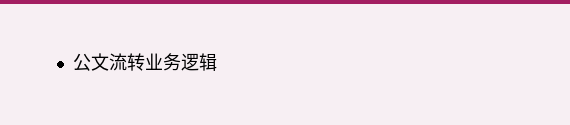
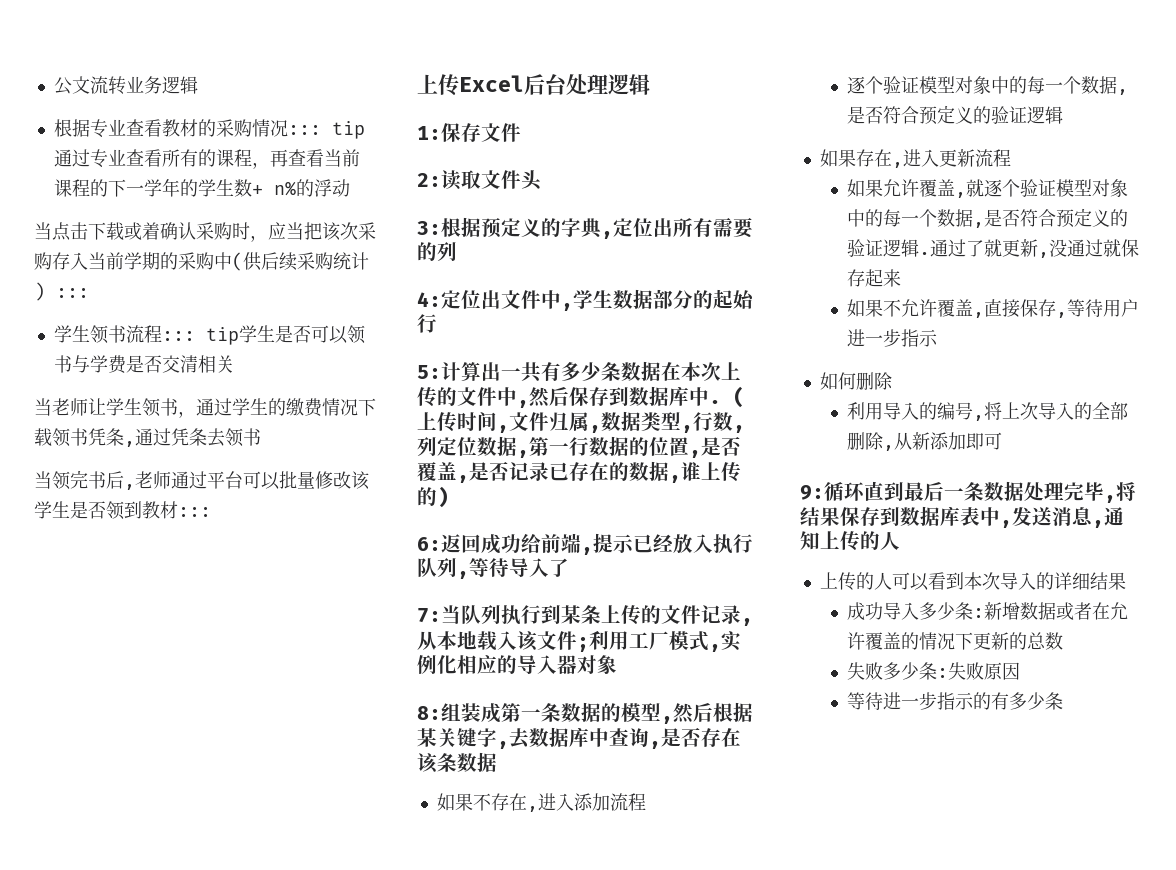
+ 根据专业查看教材的采购情况::: tip通过专业查看所有的课程，再查看当前课程的下一学年的学生数+ n%的浮动
+ 当点击下载或着确认采购时，应当把该次采购存入当前学期的采购中(供后续采购统计) :::
+ 学生领书流程::: tip学生是否可以领书与学费是否交清相关
+ 当老师让学生领书，通过学生的缴费情况下载领书凭条,通过凭条去领书
+ 当领完书后,老师通过平台可以批量修改该学生是否领到教材:::
+ 上传Excel后台处理逻辑
+ 1:保存文件
+ 2:读取文件头
+ 3:根据预定义的字典,定位出所有需要的列
+ 4:定位出文件中,学生数据部分的起始行
+ 5:计算出一共有多少条数据在本次上传的文件中,然后保存到数据库中. (上传时间,文件归属,数据类型,行数,列定位数据,第一行数据的位置,是否覆盖,是否记录已存在的数据,谁上传的)
+ 6:返回成功给前端,提示已经放入执行队列,等待导入了
+ 7:当队列执行到某条上传的文件记录,从本地载入该文件;利用工厂模式,实例化相应的导入器对象
+ 8:组装成第一条数据的模型,然后根据某关键字,去数据库中查询,是否存在该条数据
+ 如果不存在,进入添加流程
+ 逐个验证模型对象中的每一个数据,是否符合预定义的验证逻辑
+ 如果存在,进入更新流程
+ 如果允许覆盖,就逐个验证模型对象中的每一个数据,是否符合预定义的验证逻辑.通过了就更新,没通过就保存起来
+ 如果不允许覆盖,直接保存,等待用户进一步指示
+ 如何删除
+ 利用导入的编号,将上次导入的全部删除,从新添加即可
+ 9:循环直到最后一条数据处理完毕,将结果保存到数据库表中,发送消息,通知上传的人
+ 上传的人可以看到本次导入的详细结果
+ 成功导入多少条:新增数据或者在允许覆盖的情况下更新的总数
+ 失败多少条:失败原因
+ 等待进一步指示的有多少条

